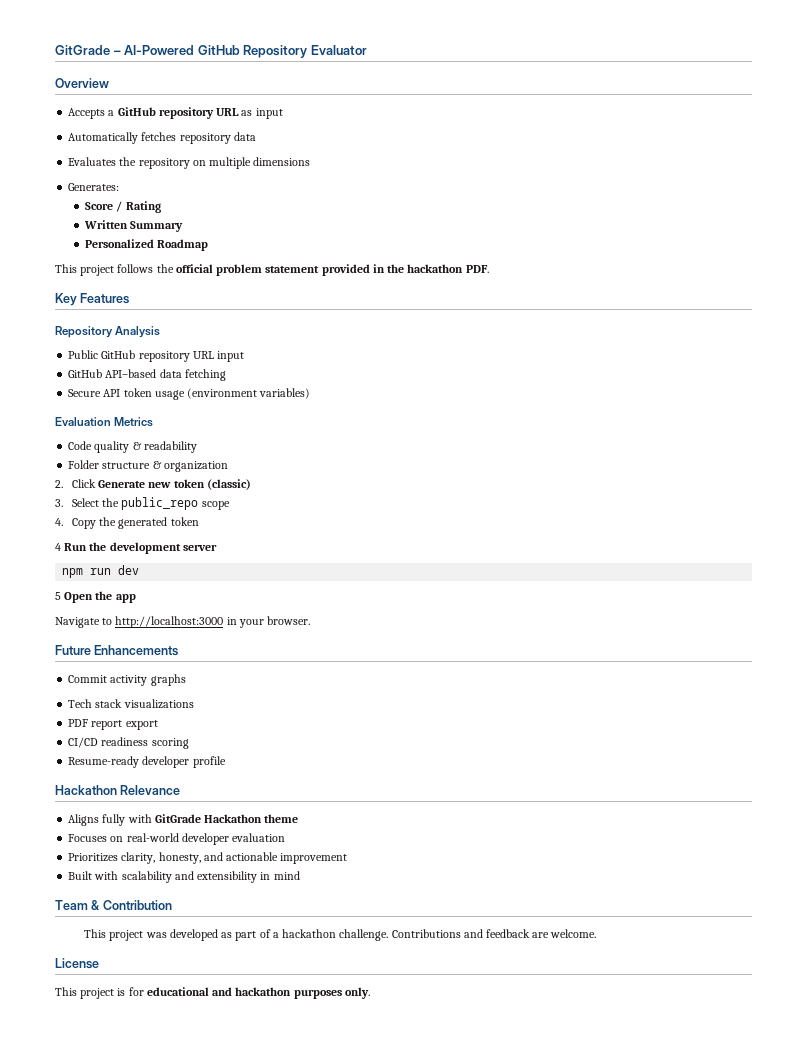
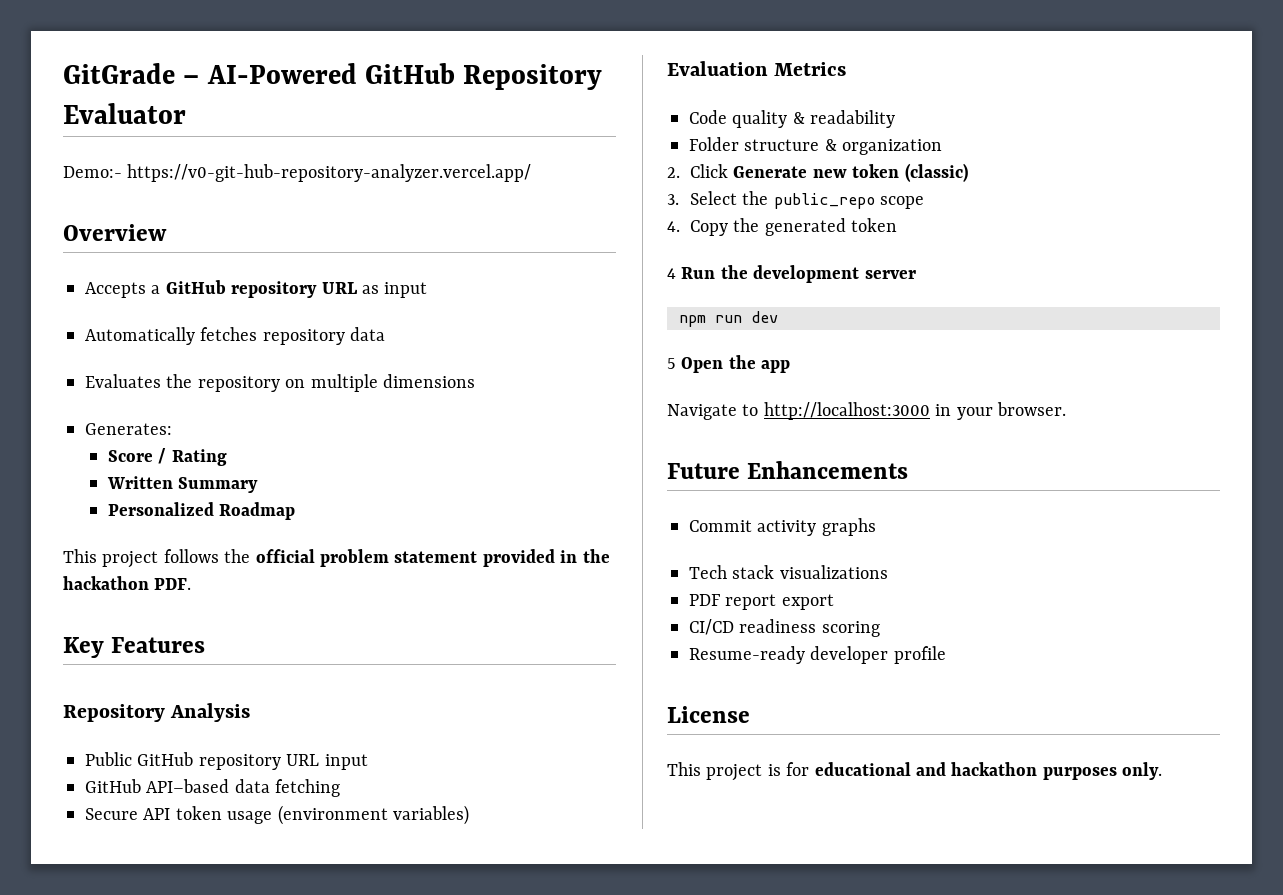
+ Demo:- https://v0-git-hub-repository-analyzer.vercel.app/
- Hackathon Relevance
- Aligns fully with GitGrade Hackathon theme
- Focuses on real-world developer evaluation
- Prioritizes clarity, honesty, and actionable improvement
- Built with scalability and extensibility in mind
- Team & Contribution
- This project was developed as part of a hackathon challenge. Contributions and feedback are welcome.

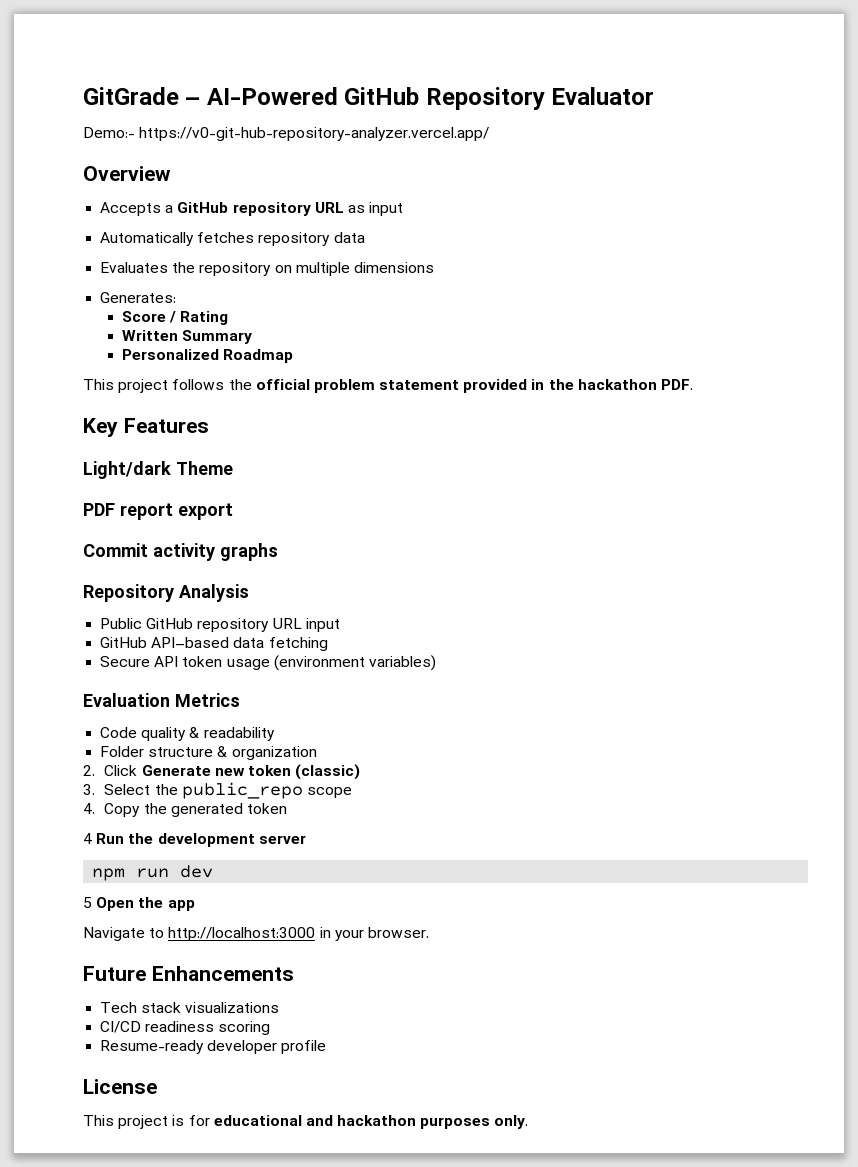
+ Light/dark Theme
+ PDF report export
+ Commit activity graphs
- Commit activity graphs
- PDF report export

